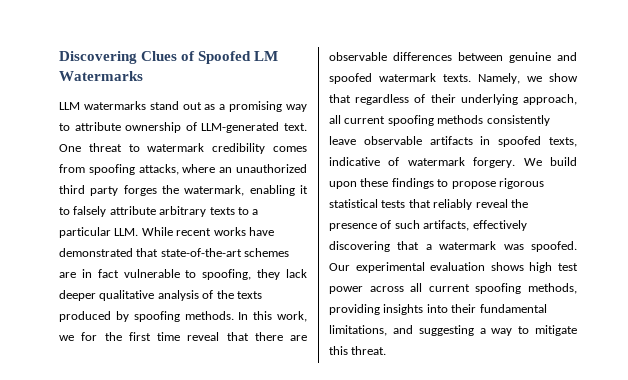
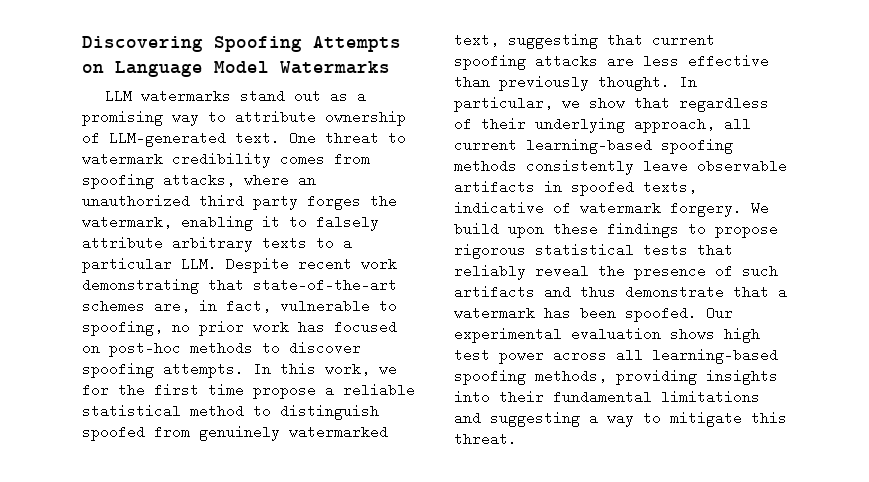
- Discovering Clues of Spoofed LM Watermarks
+ Discovering Spoofing Attempts on Language Model Watermarks
- One threat to watermark credibility comes from spoofing attacks, where an unauthorized third party forges the watermark, enabling it to falsely attribute arbitrary texts to a particular LLM. While recent works have demonstrated that state-of-the-art schemes are in fact vulnerable to spoofing, they lack deeper qualitative analysis of the texts produced by spoofing methods.
+ One threat to watermark credibility comes from spoofing attacks, where an unauthorized third party forges the watermark, enabling it to falsely attribute arbitrary texts to a particular LLM. Despite recent work demonstrating that state-of-the-art schemes are, in fact, vulnerable to spoofing, no prior work has focused on post-hoc methods to discover spoofing attempts.
- In this work, we for the first time reveal that there are observable differences between genuine and spoofed watermark texts. Namely, we show that regardless of their underlying approach, all current spoofing methods consistently leave observable artifacts in spoofed texts, indicative of watermark forgery.
+ In this work, we for the first time propose a reliable statistical method to distinguish spoofed from genuinely watermarked text, suggesting that current spoofing attacks are less effective than previously thought. In particular, we show that regardless of their underlying approach, all current learning-based spoofing methods consistently leave observable artifacts in spoofed texts, indicative of watermark forgery.
- We build upon these findings to propose rigorous statistical tests that reliably reveal the presence of such artifacts, effectively discovering that a watermark was spoofed.
+ We build upon these findings to propose rigorous statistical tests that reliably reveal the presence of such artifacts and thus demonstrate that a watermark has been spoofed.
- Our experimental evaluation shows high test power across all current spoofing methods, providing insights into their fundamental limitations, and suggesting a way to mitigate this threat.
+ Our experimental evaluation shows high test power across all learning-based spoofing methods, providing insights into their fundamental limitations and suggesting a way to mitigate this threat.

